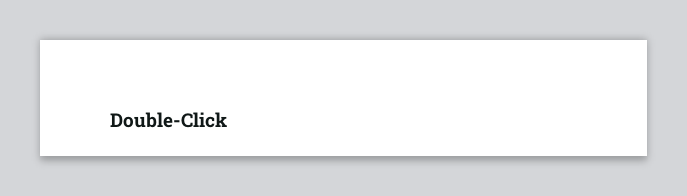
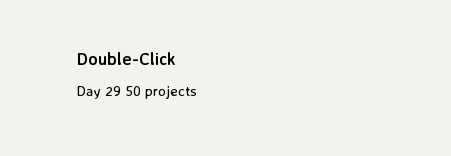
+ Day 29 50 projects

